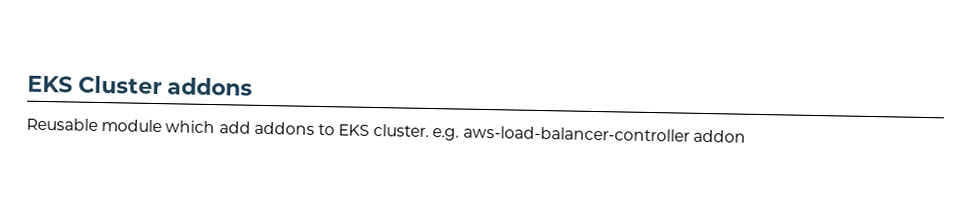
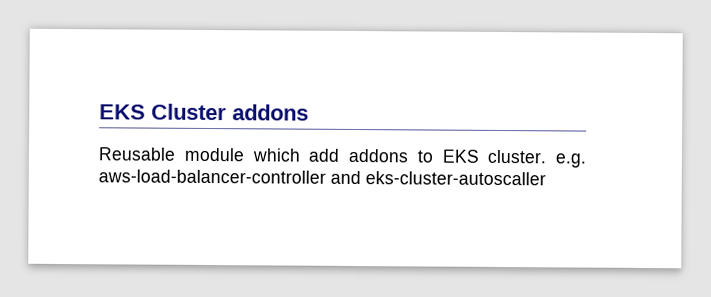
- Reusable module which add addons to EKS cluster. e.g. aws-load-balancer-controller addon
+ Reusable module which add addons to EKS cluster. e.g. aws-load-balancer-controller and eks-cluster-autoscaller

